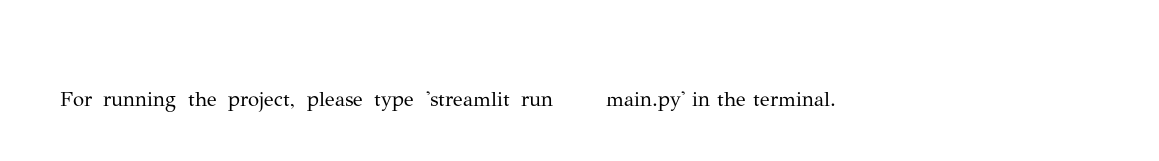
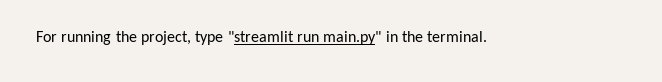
- For running the project, please type 'streamlit run main.py' in the terminal.
+ For running the project, type "streamlit run main.py" in the terminal.

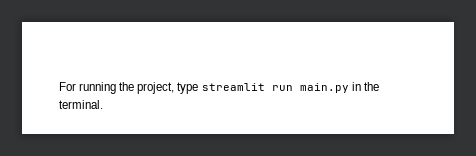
- For running the project, type "streamlit run main.py" in the terminal.
+ For running the project, type streamlit run main.py in the terminal.

